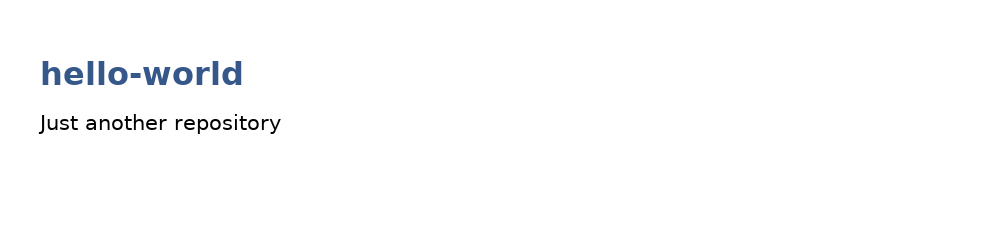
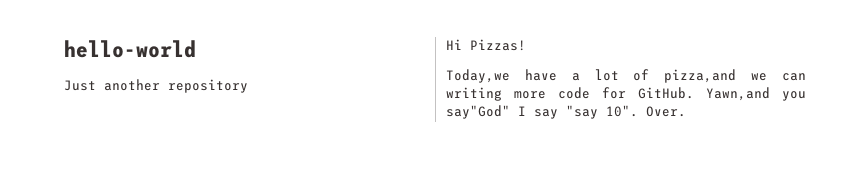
+ Hi Pizzas!
+ Today,we have a lot of pizza,and we can writing more code for GitHub. Yawn,and you say"God" I say "say 10". Over.

